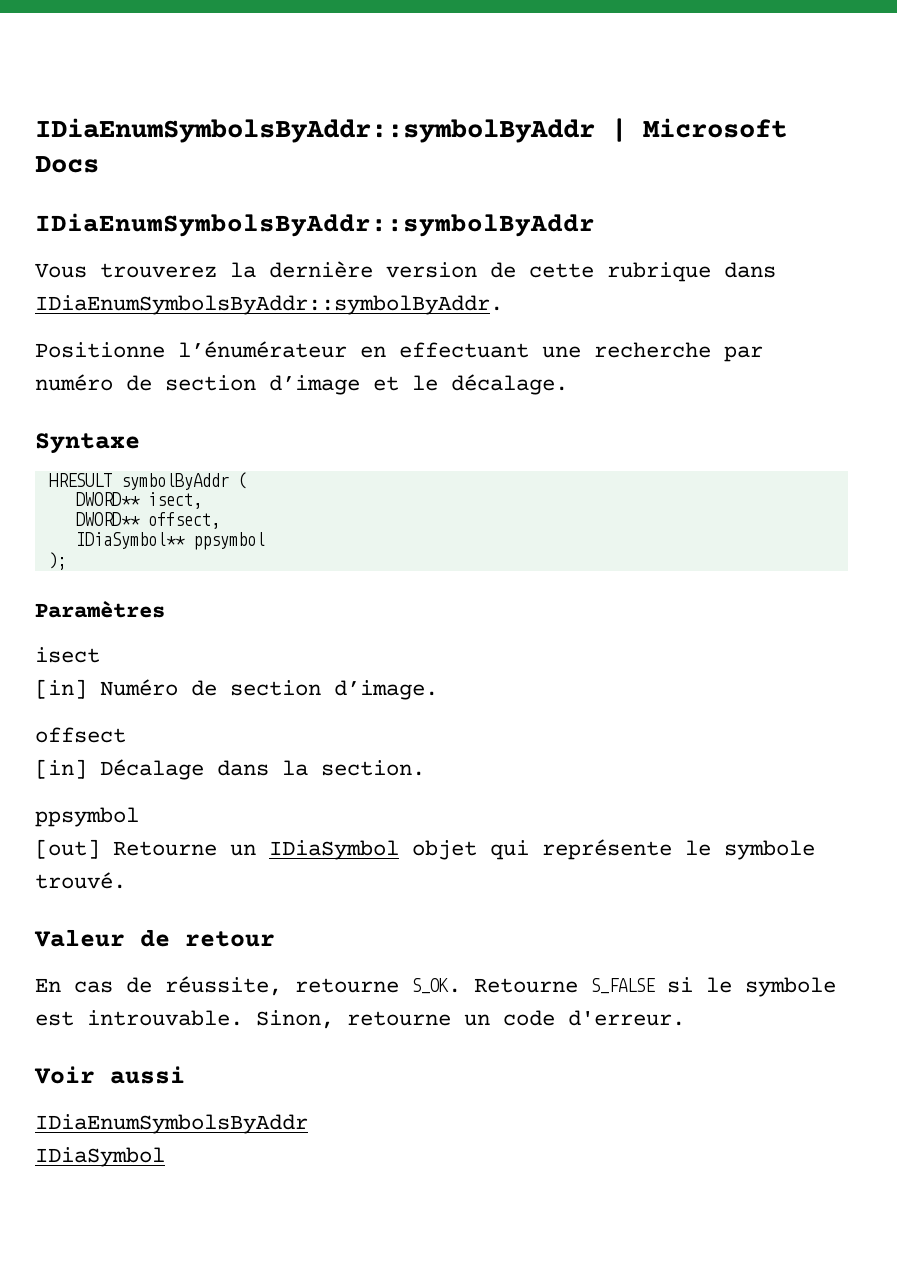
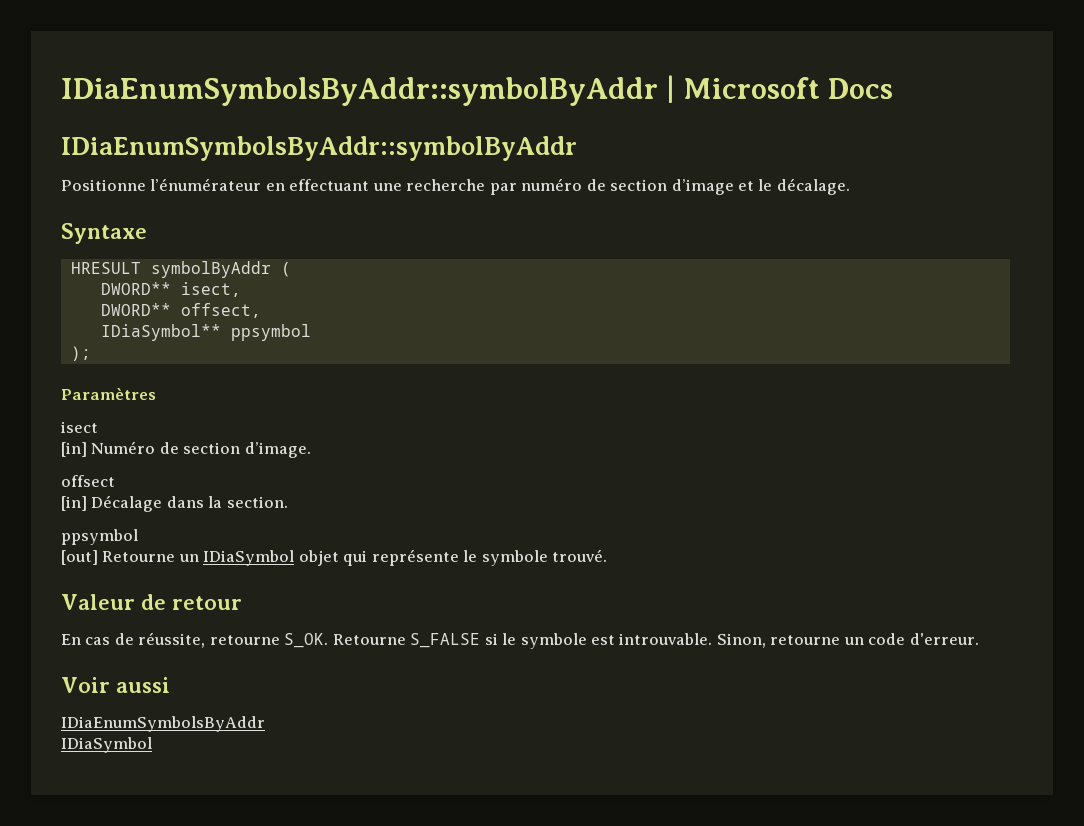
- Vous trouverez la dernière version de cette rubrique dans IDiaEnumSymbolsByAddr::symbolByAddr.

